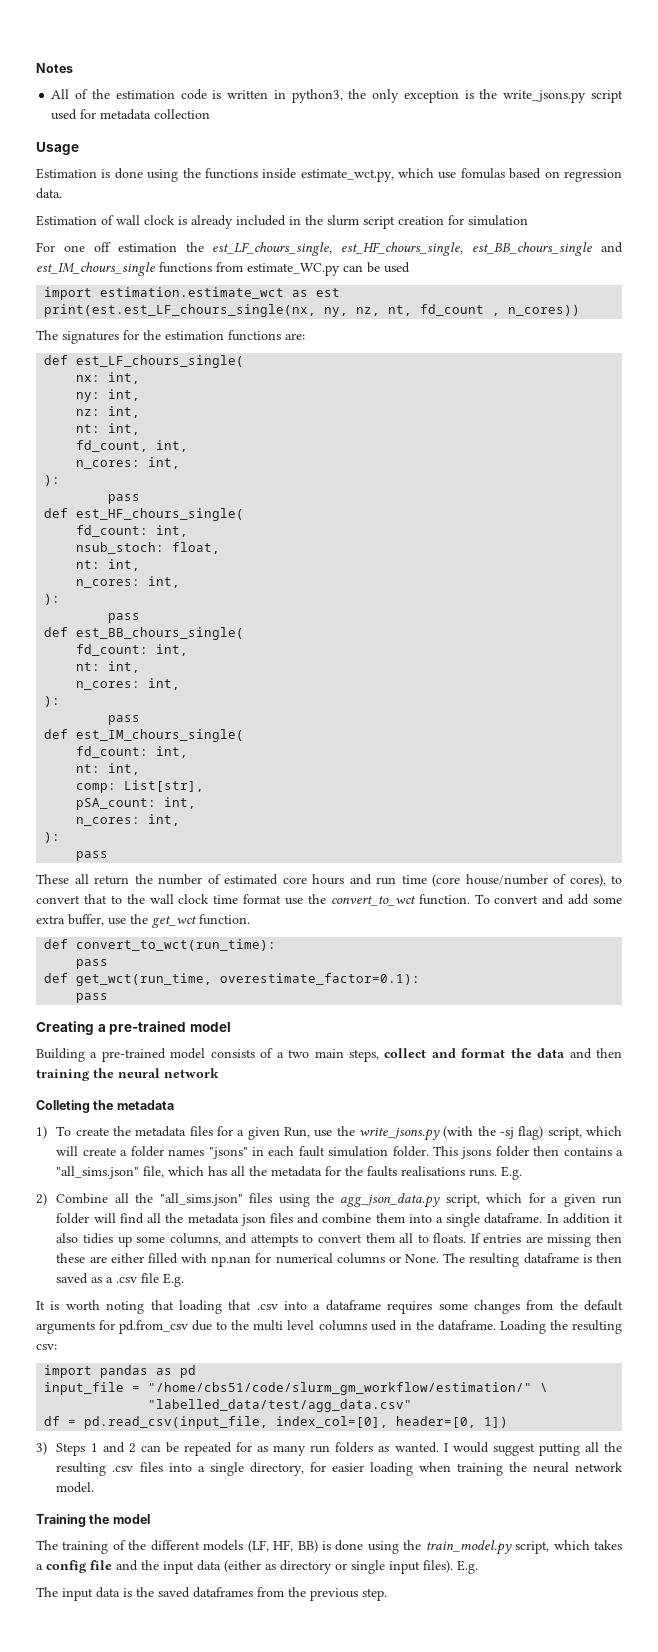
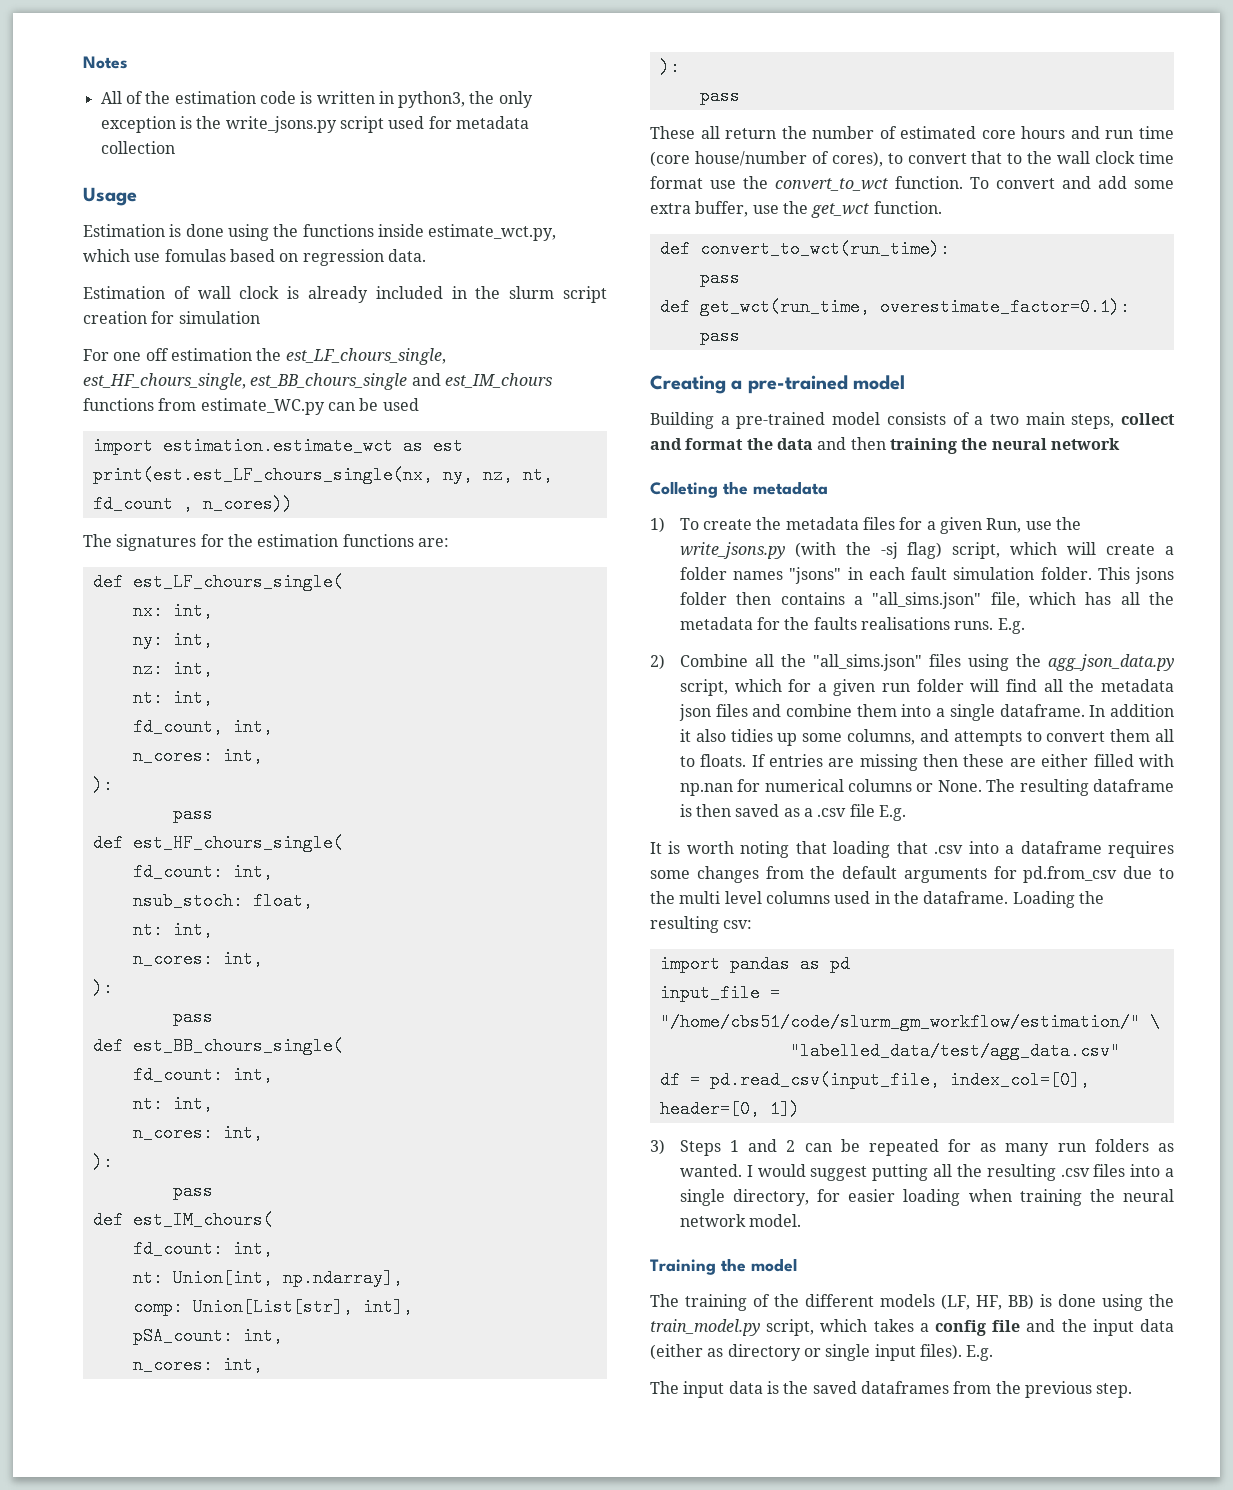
- For one off estimation the est_LF_chours_single, est_HF_chours_single, est_BB_chours_single and est_IM_chours_single functions from estimate_WC.py can be used
+ For one off estimation the est_LF_chours_single, est_HF_chours_single, est_BB_chours_single and est_IM_chours functions from estimate_WC.py can be used
- def est_IM_chours_single(
+ def est_IM_chours(
  fd_count: int,
- nt: int,
+ nt: Union[int, np.ndarray],
- comp: List[str],
+ comp: Union[List[str], int],

